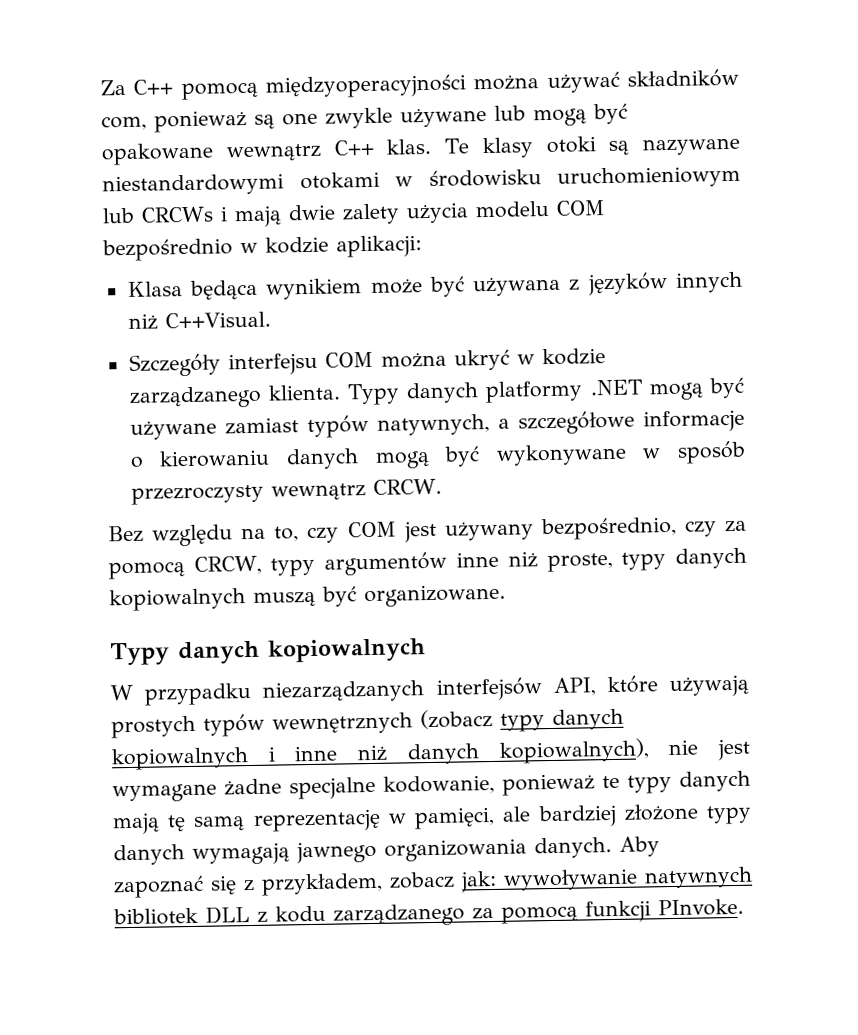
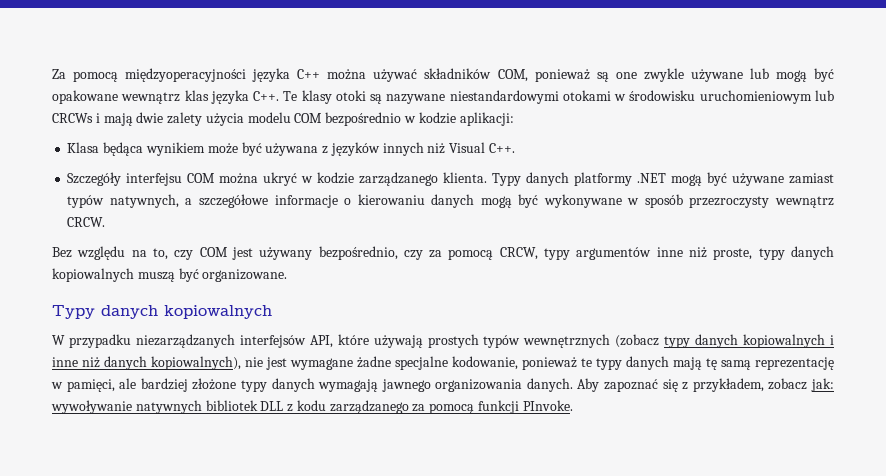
- Za C++ pomocą międzyoperacyjności można używać składników com, ponieważ są one zwykle używane lub mogą być opakowane wewnątrz C++ klas. Te klasy otoki są nazywane niestandardowymi otokami w środowisku uruchomieniowym lub CRCWs i mają dwie zalety użycia modelu COM bezpośrednio w kodzie aplikacji:
+ Za pomocą międzyoperacyjności języka C++ można używać składników COM, ponieważ są one zwykle używane lub mogą być opakowane wewnątrz klas języka C++. Te klasy otoki są nazywane niestandardowymi otokami w środowisku uruchomieniowym lub CRCWs i mają dwie zalety użycia modelu COM bezpośrednio w kodzie aplikacji:
- Klasa będąca wynikiem może być używana z języków innych niż C++Visual.
+ Klasa będąca wynikiem może być używana z języków innych niż Visual C++.

